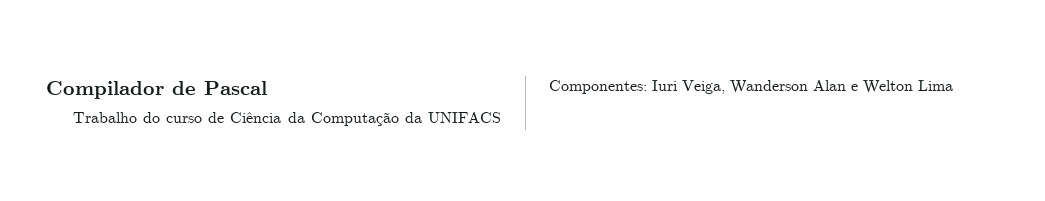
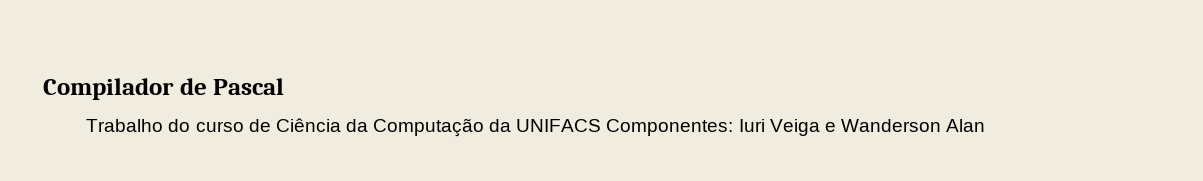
- Trabalho do curso de Ciência da Computação da UNIFACS Componentes: Iuri Veiga, Wanderson Alan e Welton Lima
+ Trabalho do curso de Ciência da Computação da UNIFACS Componentes: Iuri Veiga e Wanderson Alan

